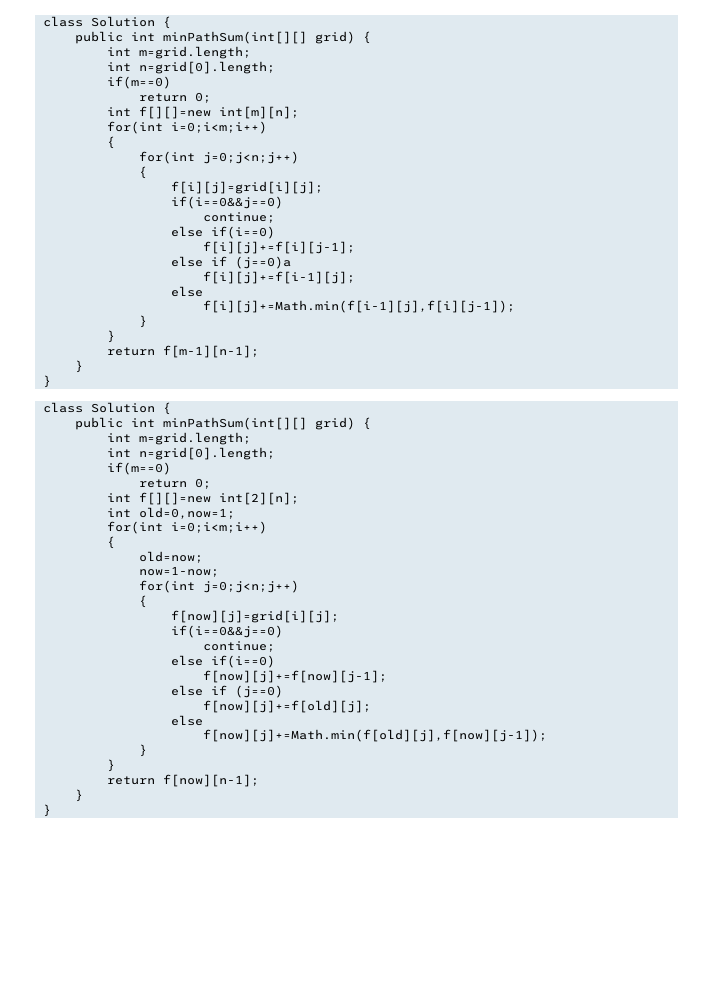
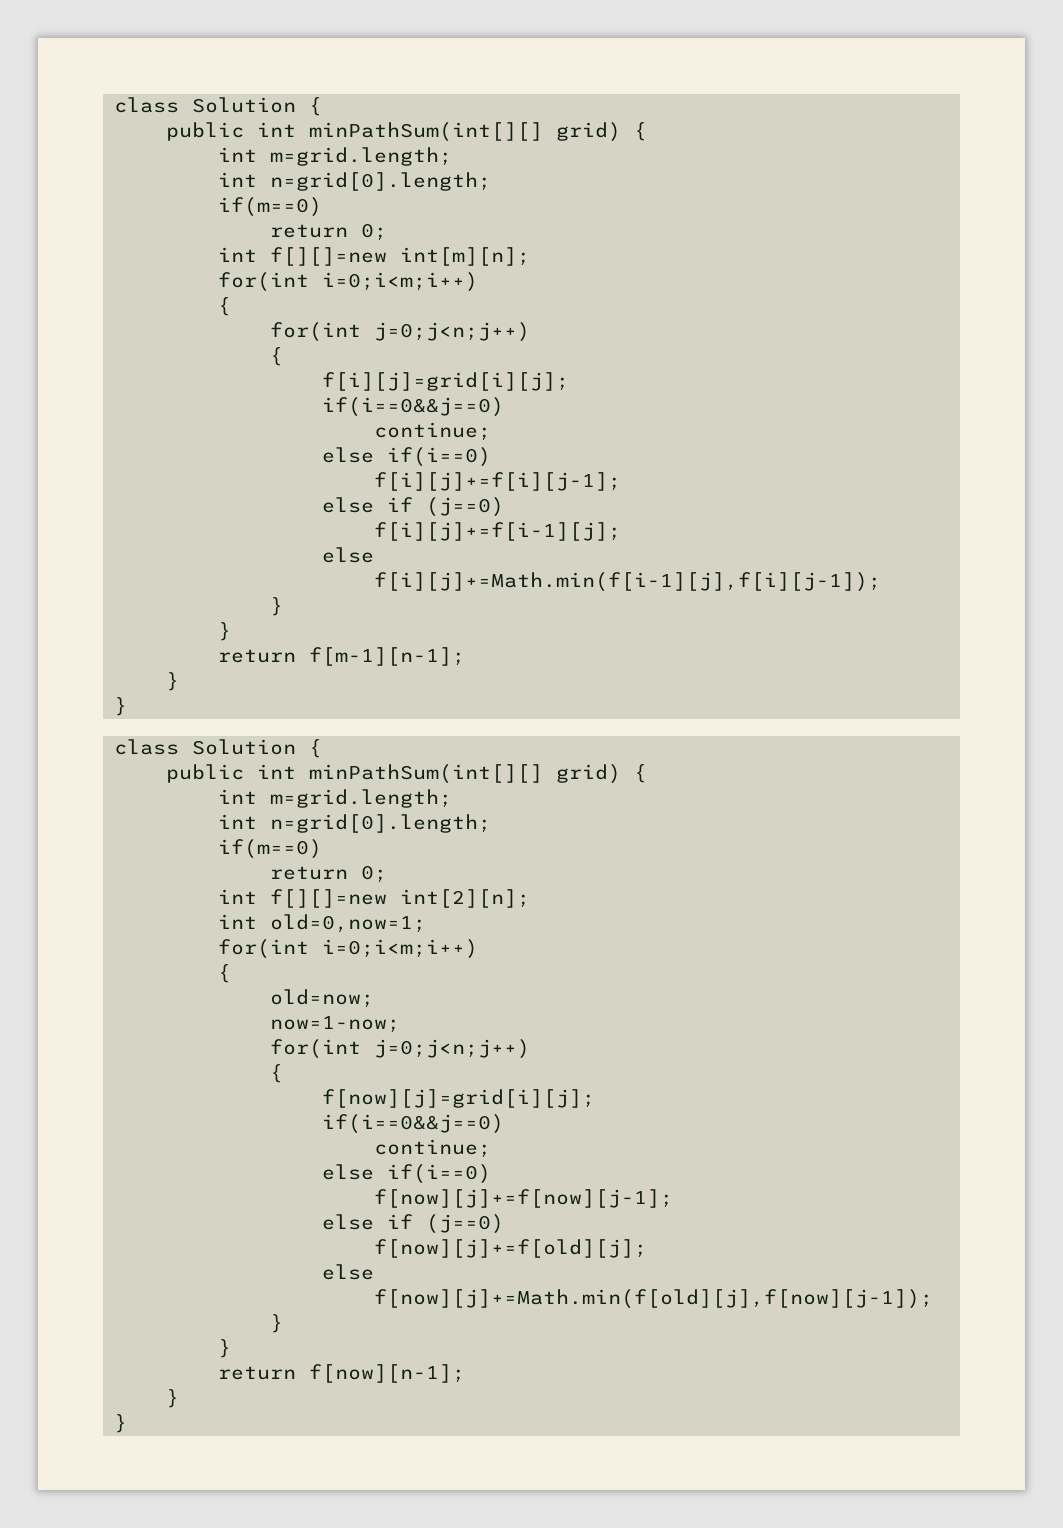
  f[i][j]+=f[i][j-1];
- else if (j==0)a
+ else if (j==0)

